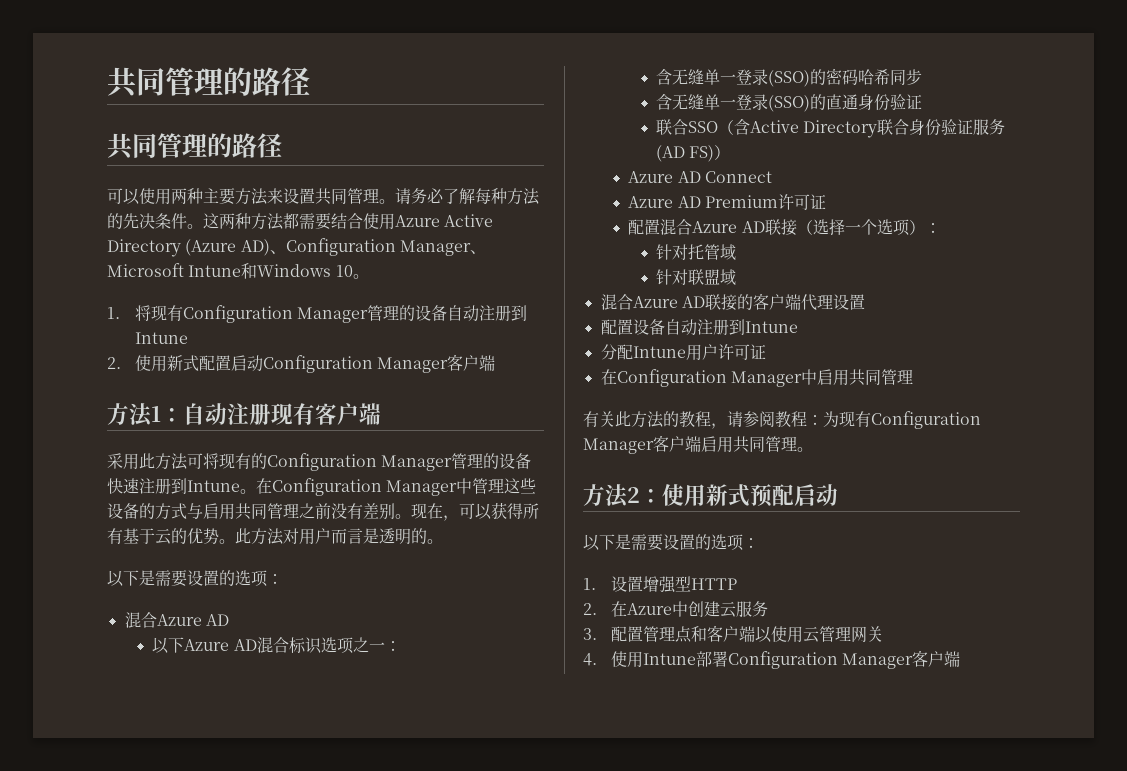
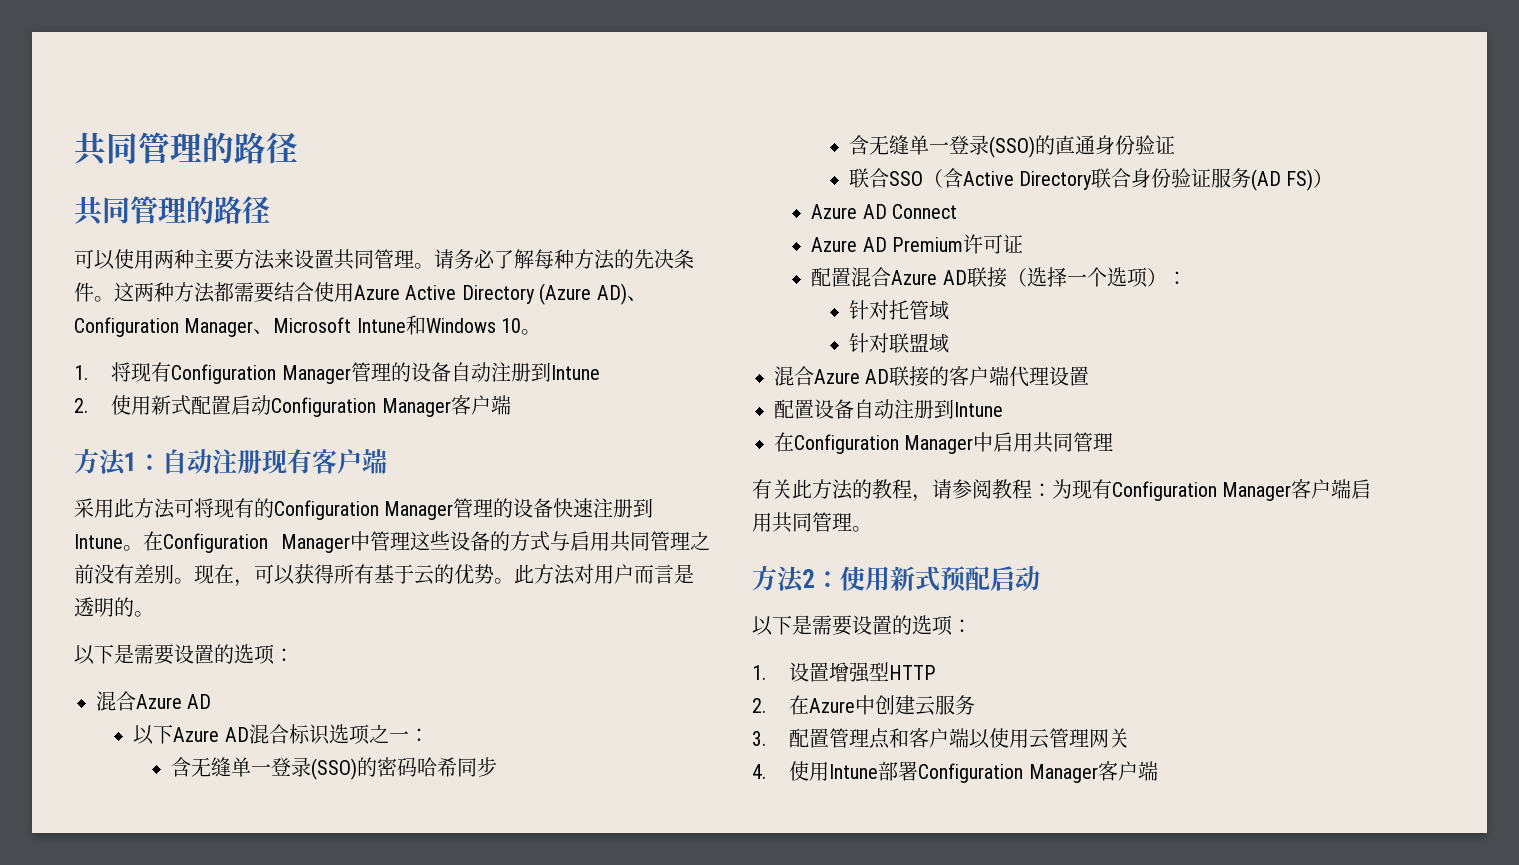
- 分配Intune用户许可证

